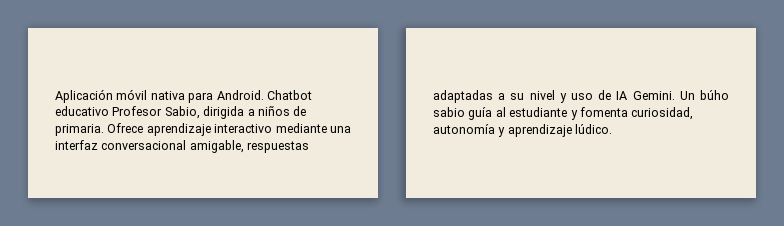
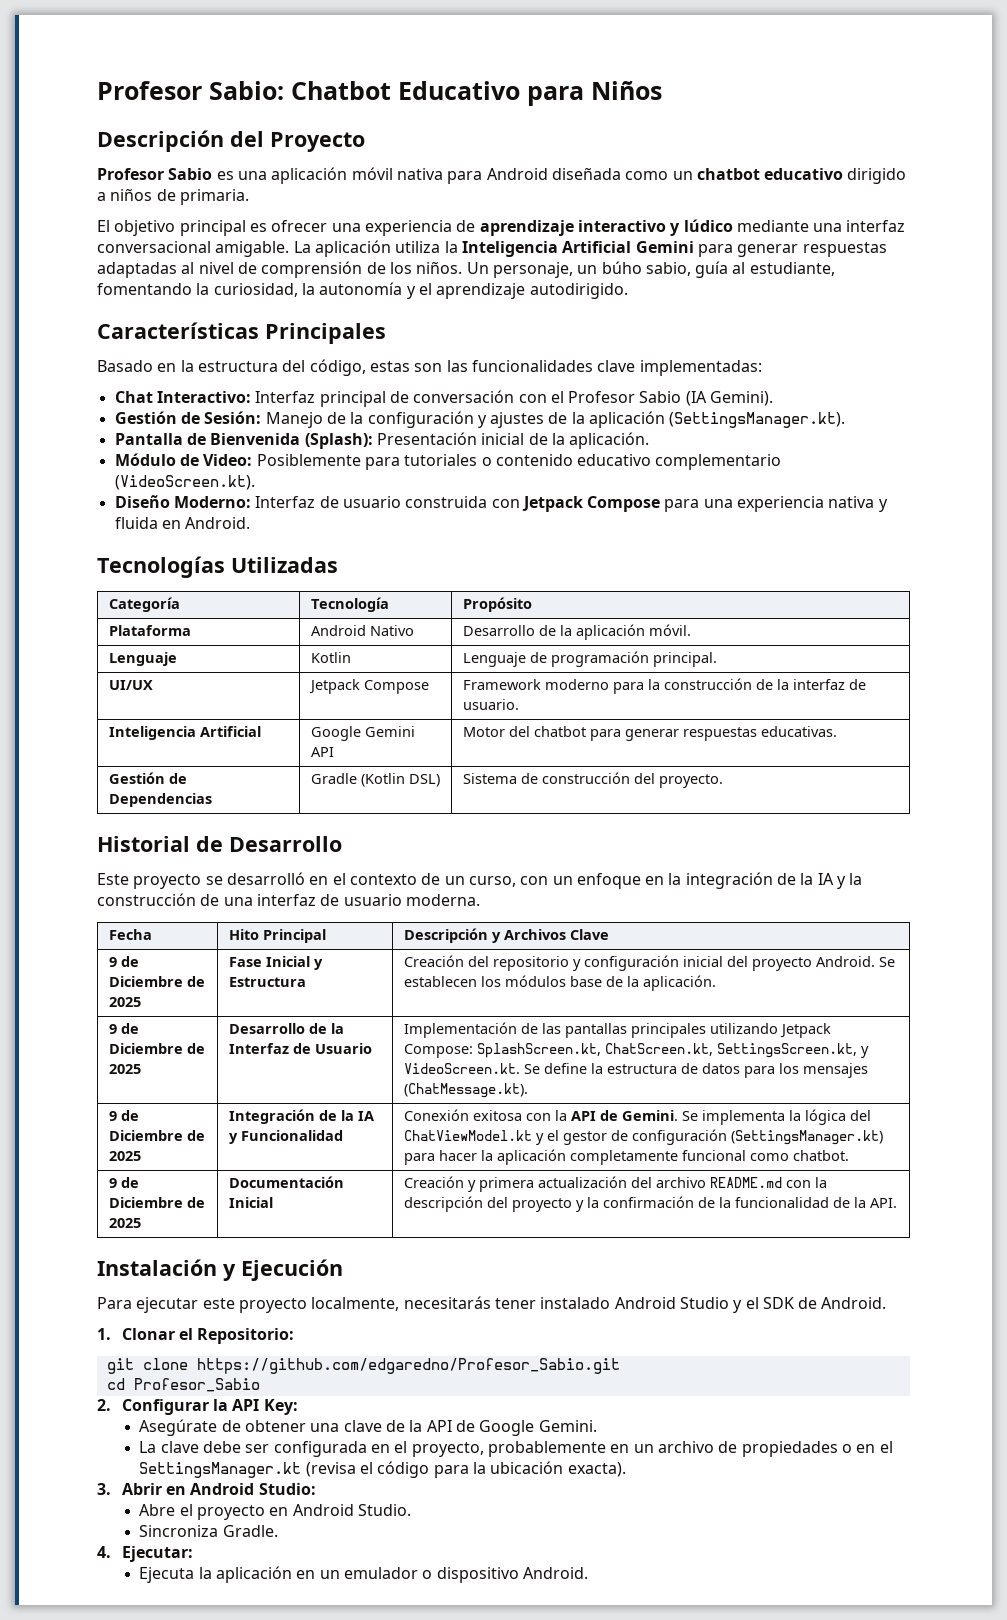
- Aplicación móvil nativa para Android. Chatbot educativo Profesor Sabio, dirigida a niños de primaria. Ofrece aprendizaje interactivo mediante una interfaz conversacional amigable, respuestas adaptadas a su nivel y uso de IA Gemini. Un búho sabio guía al estudiante y fomenta curiosidad, autonomía y aprendizaje lúdico.
+ Profesor Sabio: Chatbot Educativo para Niños
+ Descripción del Proyecto
+ Profesor Sabio es una aplicación móvil nativa para Android diseñada como un chatbot educativo dirigido a niños de primaria.
+ El objetivo principal es ofrecer una experiencia de aprendizaje interactivo y lúdico mediante una interfaz conversacional amigable. La aplicación utiliza la Inteligencia Artificial Gemini para generar respuestas adaptadas al nivel de comprensión de los niños. Un personaje, un búho sabio, guía al estudiante, fomentando la curiosidad, la autonomía y el aprendizaje autodirigido.
+ Características Principales
+ Basado en la estructura del código, estas son las funcionalidades clave implementadas:
+ Chat Interactivo: Interfaz principal de conversación con el Profesor Sabio (IA Gemini).
+ Gestión de Sesión: Manejo de la configuración y ajustes de la aplicación (SettingsManager.kt).
+ Pantalla de Bienvenida (Splash): Presentación inicial de la aplicación.
+ Módulo de Video: Posiblemente para tutoriales o contenido educativo complementario (VideoScreen.kt).
+ Diseño Moderno: Interfaz de usuario construida con Jetpack Compose para una experiencia nativa y fluida en Android.
+ Tecnologías Utilizadas
+ Categoría | Tecnología | Propósito
+ Plataforma | Android Nativo | Desarrollo de la aplicación móvil.
+ Lenguaje | Kotlin | Lenguaje de programación principal.
+ UI/UX | Jetpack Compose | Framework moderno para la construcción de la interfaz de usuario.
+ Inteligencia Artificial | Google Gemini API | Motor del chatbot para generar respuestas educativas.
+ Gestión de Dependencias | Gradle (Kotlin DSL) | Sistema de construcción del proyecto.
+ Historial de Desarrollo
+ Este proyecto se desarrolló en el contexto de un curso, con un enfoque en la integración de la IA y la construcción de una interfaz de usuario moderna.
+ Fecha | Hito Principal | Descripción y Archivos Clave
+ 9 de Diciembre de 2025 | Fase Inicial y Estructura | Creación del repositorio y configuración inicial del proyecto Android. Se establecen los módulos base de la aplicación.
+ 9 de Diciembre de 2025 | Desarrollo de la Interfaz de Usuario | Implementación de las pantallas principales utilizando Jetpack Compose: SplashScreen.kt, ChatScreen.kt, SettingsScreen.kt, y VideoScreen.kt. Se define la estructura de datos para los mensajes (ChatMessage.kt).
+ 9 de Diciembre de 2025 | Integración de la IA y Funcionalidad | Conexión exitosa con la API de Gemini. Se implementa la lógica del ChatViewModel.kt y el gestor de configuración (SettingsManager.kt) para hacer la aplicación completamente funcional como chatbot.
+ 9 de Diciembre de 2025 | Documentación Inicial | Creación y primera actualización del archivo README.md con la descripción del proyecto y la confirmación de la funcionalidad de la API.
+ Instalación y Ejecución
+ Para ejecutar este proyecto localmente, necesitarás tener instalado Android Studio y el SDK de Android.
+ 1. Clonar el Repositorio:
+ git clone https://github.com/edgaredno/Profesor_Sabio.git
+ cd Profesor_Sabio
+ 2. Configurar la API Key:
+ Asegúrate de obtener una clave de la API de Google Gemini.
+ La clave debe ser configurada en el proyecto, probablemente en un archivo de propiedades o en el SettingsManager.kt (revisa el código para la ubicación exacta).
+ 3. Abrir en Android Studio:
+ Abre el proyecto en Android Studio.
+ Sincroniza Gradle.
+ 4. Ejecutar:
+ Ejecuta la aplicación en un emulador o dispositivo Android.

